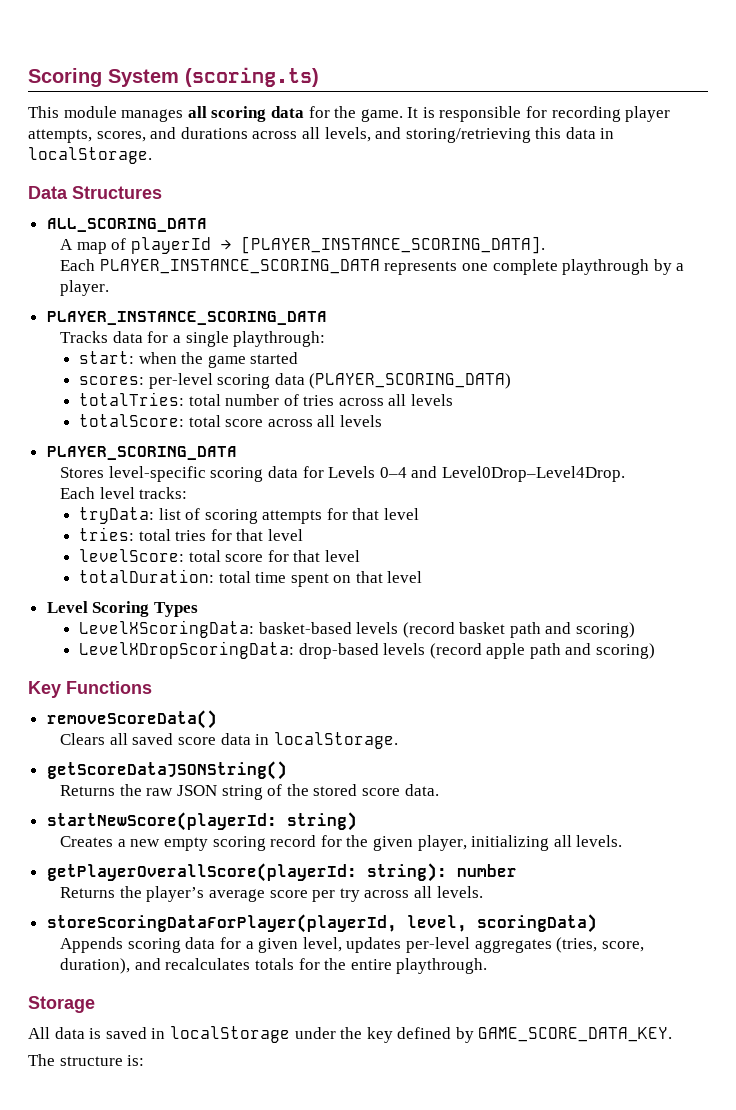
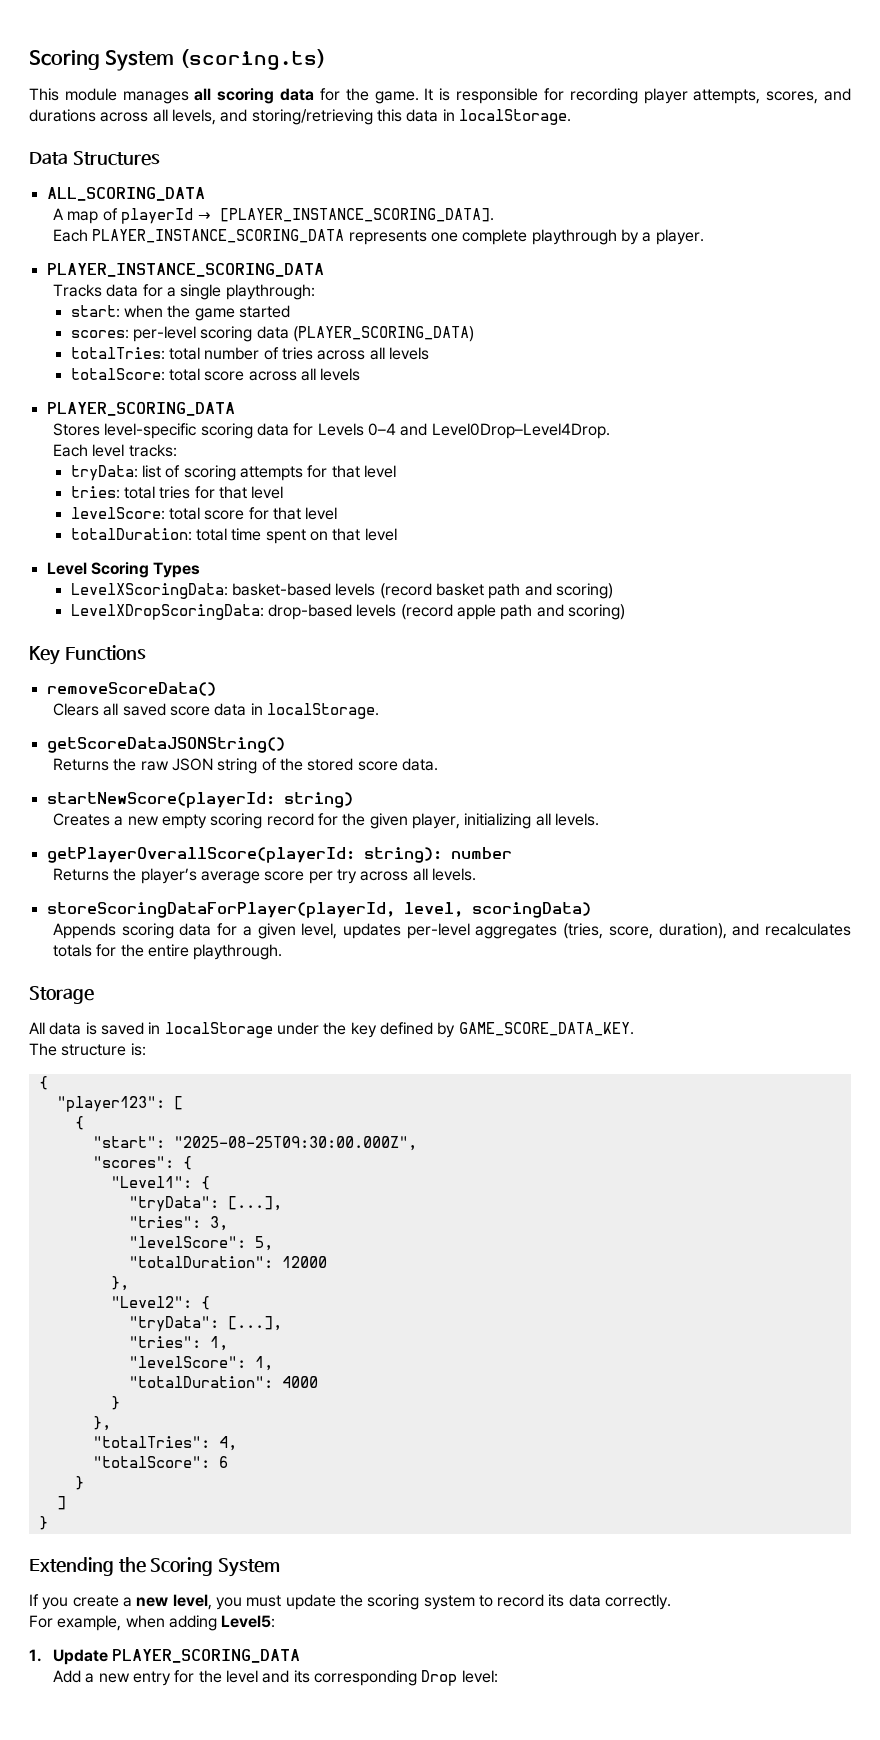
  The structure is:
+ {
+ "player123": [
+ {
+ "start": "2025-08-25T09:30:00.000Z",
+ "scores": {
+ "Level1": {
+ "tryData": [...],
+ "tries": 3,
+ "levelScore": 5,
+ "totalDuration": 12000
+ },
+ "Level2": {
+ "tryData": [...],
+ "tries": 1,
+ "levelScore": 1,
+ "totalDuration": 4000
+ }
+ },
+ "totalTries": 4,
+ "totalScore": 6
+ }
+ ]
+ }
+ Extending the Scoring System
+ If you create a new level, you must update the scoring system to record its data correctly.
+ For example, when adding Level5:
+ 1. Update PLAYER_SCORING_DATA
+ Add a new entry for the level and its corresponding Drop level:

